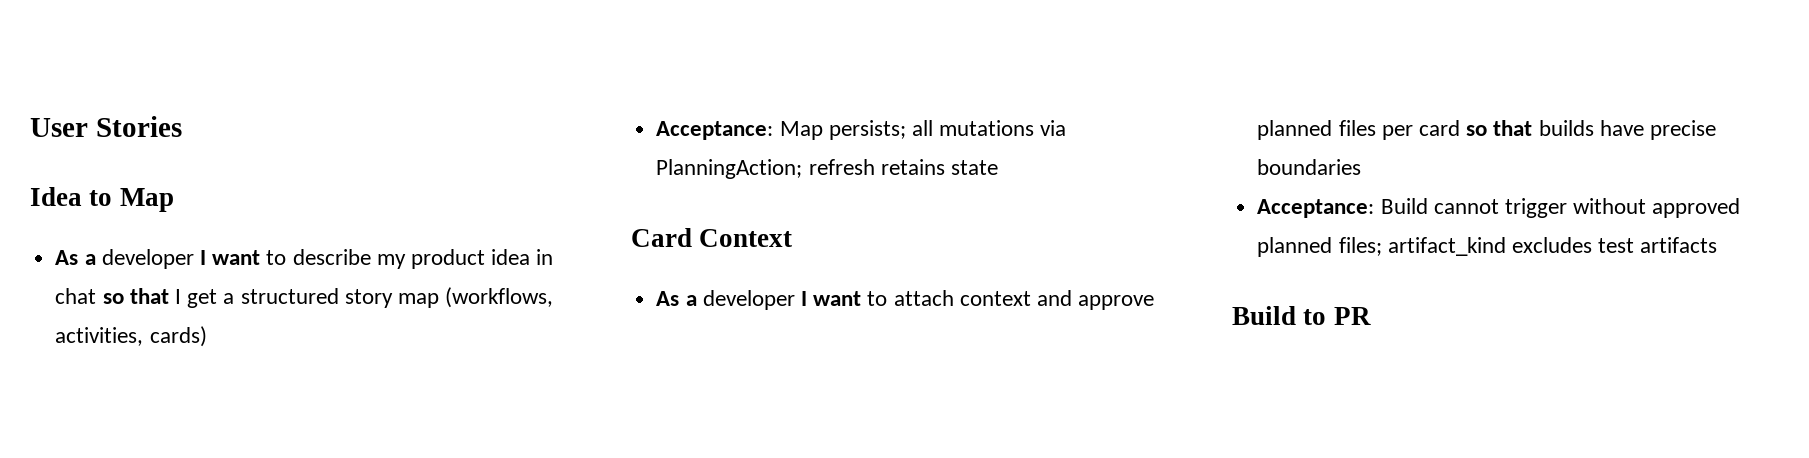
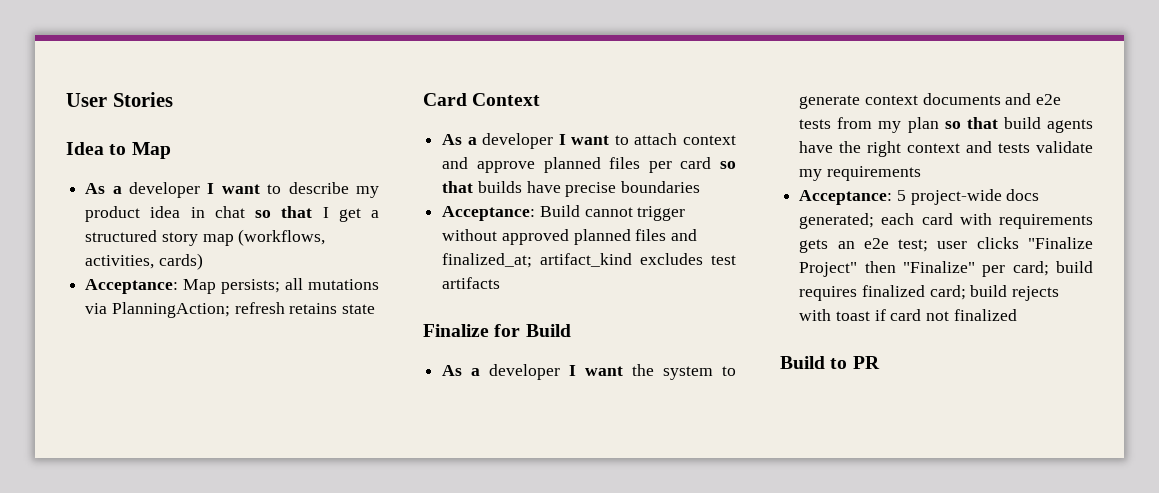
- Acceptance: Build cannot trigger without approved planned files; artifact_kind excludes test artifacts
+ Acceptance: Build cannot trigger without approved planned files and finalized_at; artifact_kind excludes test artifacts
+ Finalize for Build
+ As a developer I want the system to generate context documents and e2e tests from my plan so that build agents have the right context and tests validate my requirements
+ Acceptance: 5 project-wide docs generated; each card with requirements gets an e2e test; user clicks "Finalize Project" then "Finalize" per card; build requires finalized card; build rejects with toast if card not finalized

